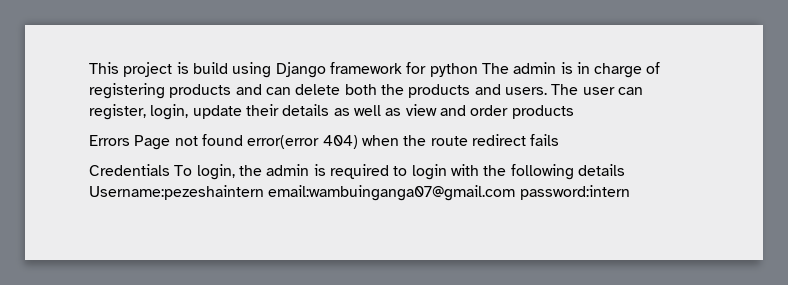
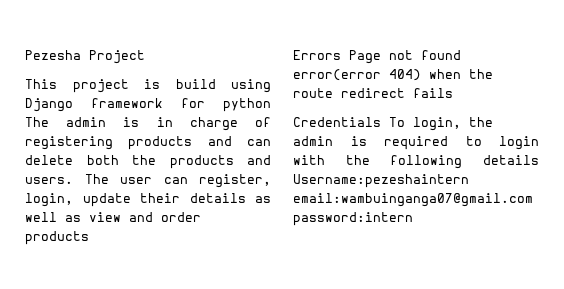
+ Pezesha Project

